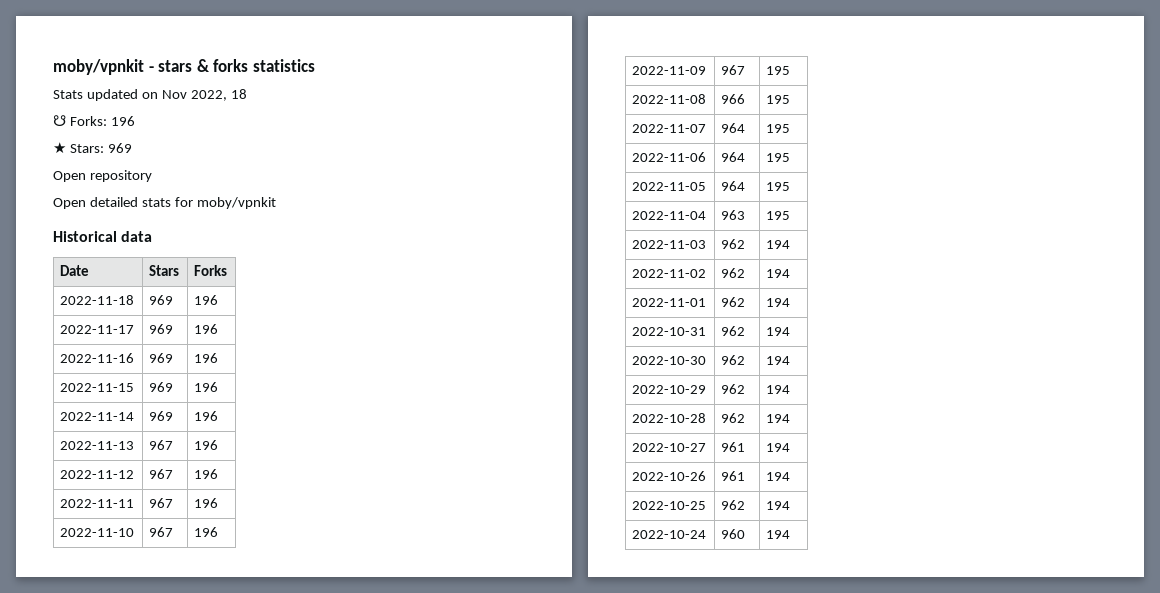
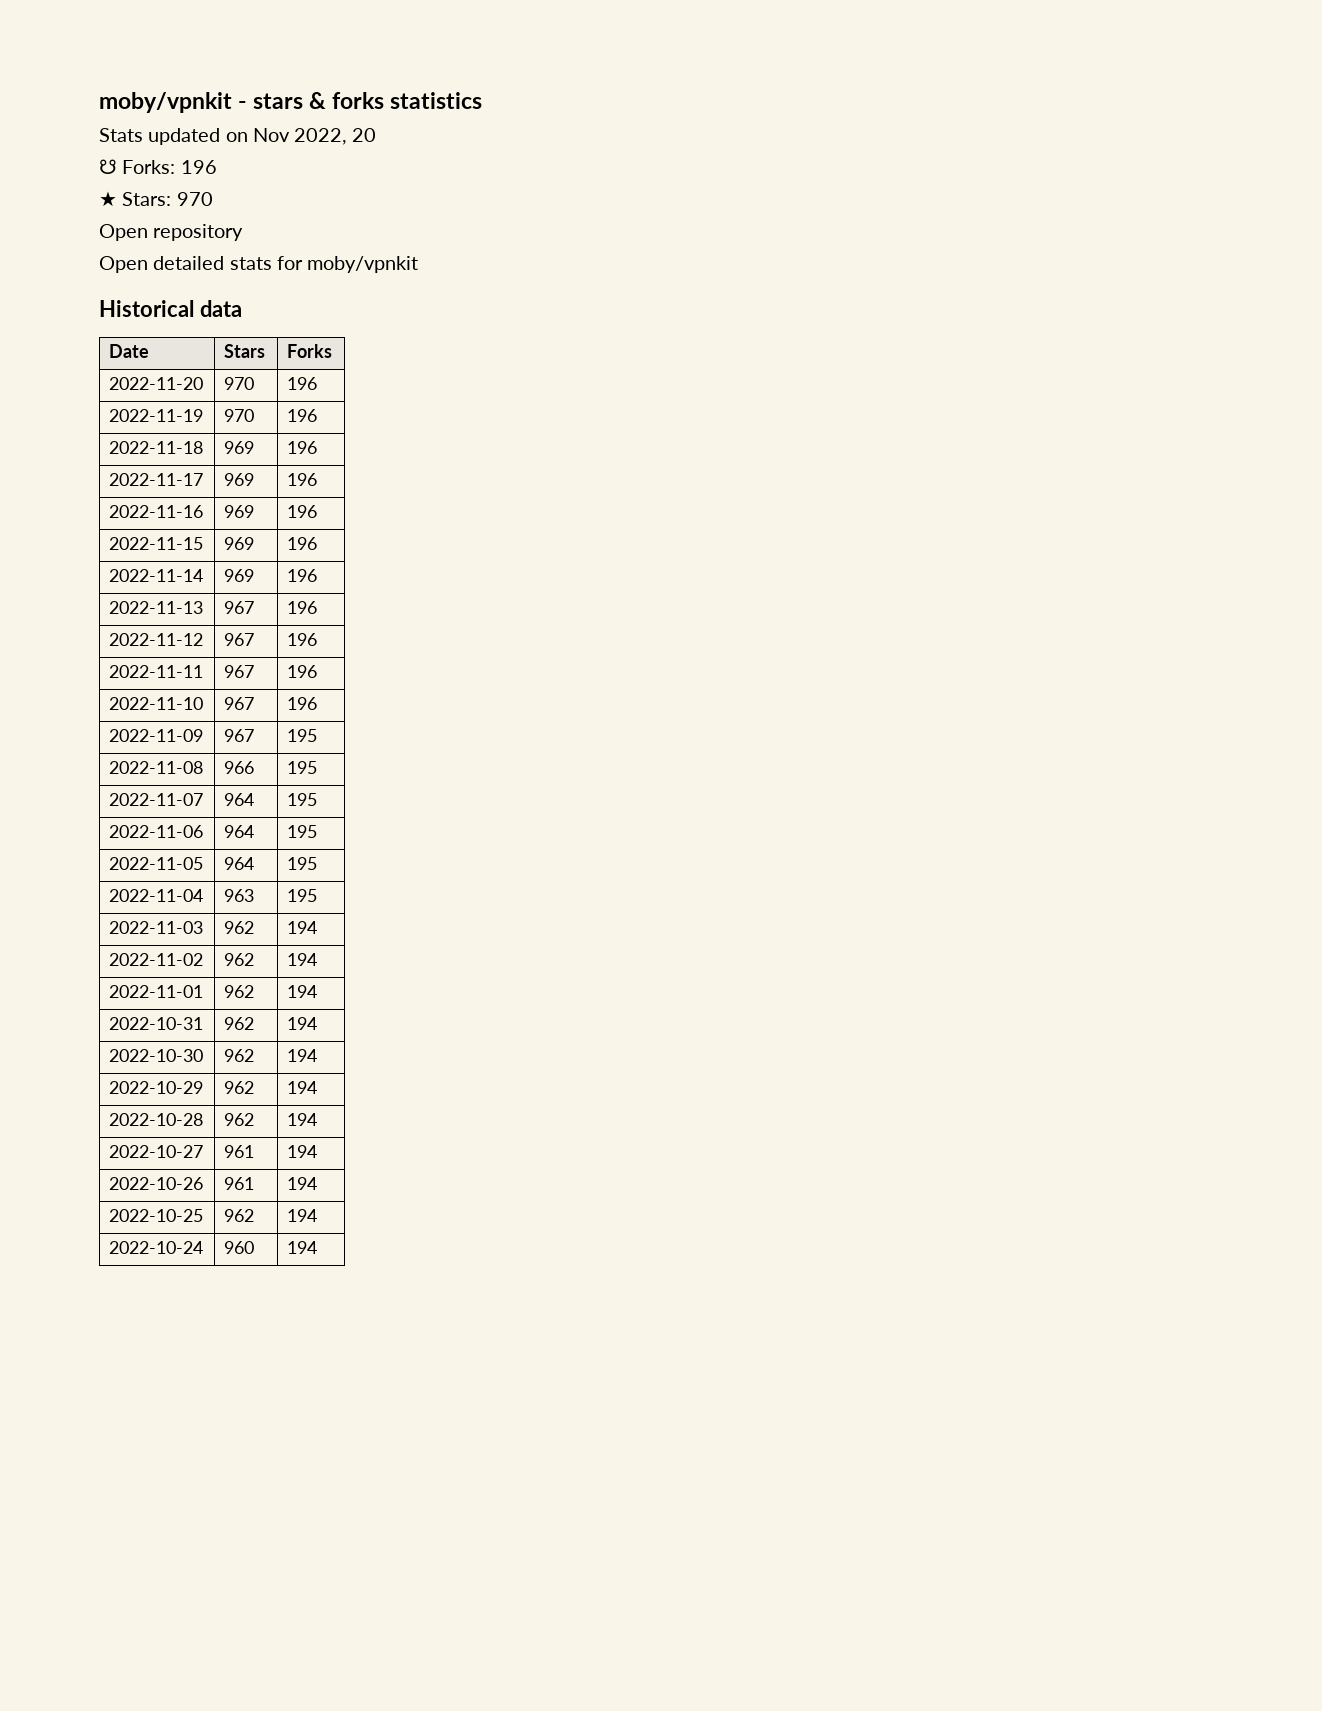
- Stats updated on Nov 2022, 18
+ Stats updated on Nov 2022, 20
- ★ Stars: 969
+ ★ Stars: 970
+ 2022-11-20 | 970 | 196
+ 2022-11-19 | 970 | 196

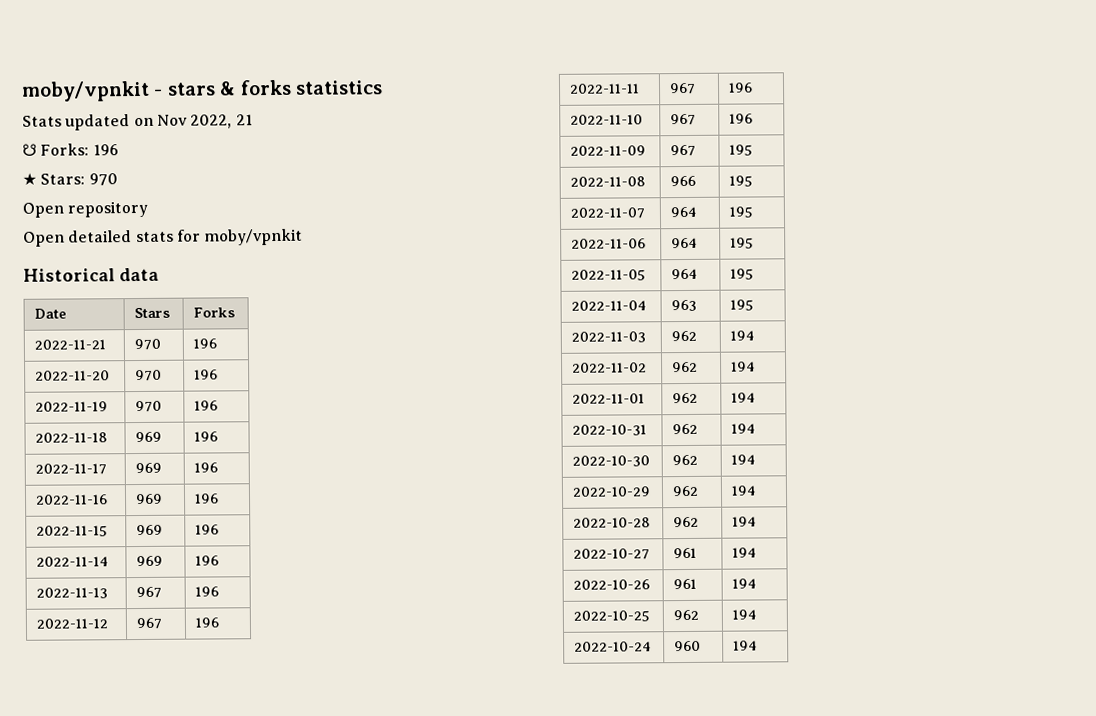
- Stats updated on Nov 2022, 20
+ Stats updated on Nov 2022, 21
+ 2022-11-21 | 970 | 196

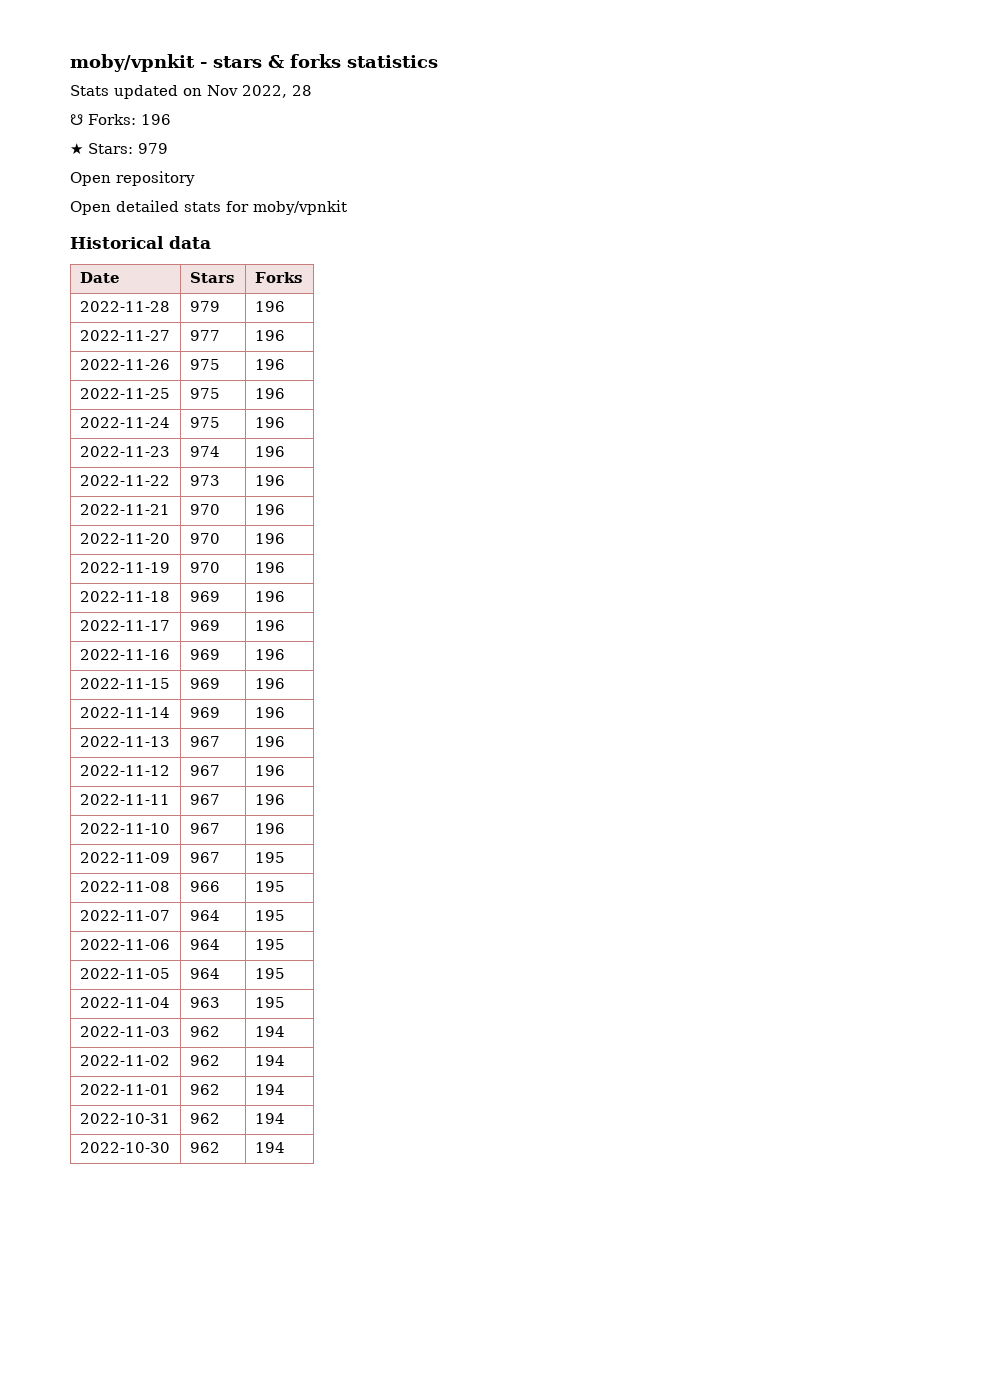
- Stats updated on Nov 2022, 21
+ Stats updated on Nov 2022, 28
- ★ Stars: 970
+ ★ Stars: 979
+ 2022-11-28 | 979 | 196
+ 2022-11-27 | 977 | 196
+ 2022-11-26 | 975 | 196
+ 2022-11-25 | 975 | 196
+ 2022-11-24 | 975 | 196
+ 2022-11-23 | 974 | 196
+ 2022-11-22 | 973 | 196
- 2022-10-29 | 962 | 194
- 2022-10-28 | 962 | 194
- 2022-10-27 | 961 | 194
- 2022-10-26 | 961 | 194
- 2022-10-25 | 962 | 194
- 2022-10-24 | 960 | 194

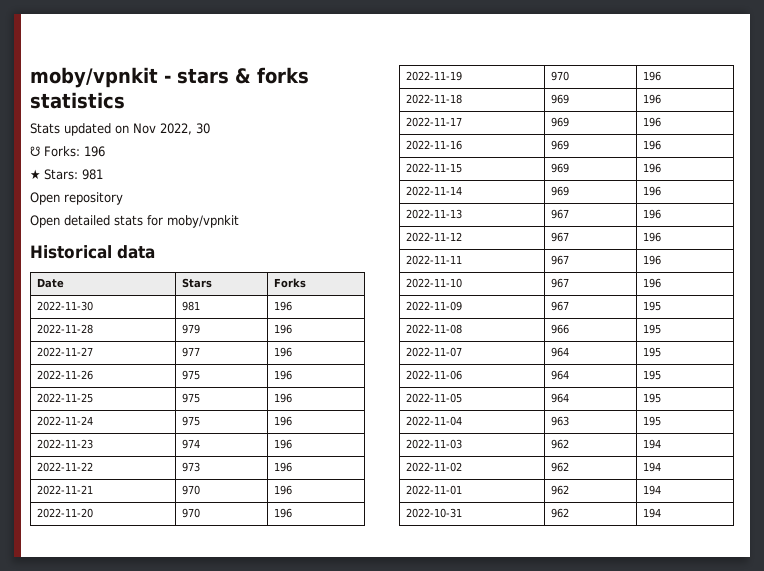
- Stats updated on Nov 2022, 28
+ Stats updated on Nov 2022, 30
- ★ Stars: 979
+ ★ Stars: 981
+ 2022-11-30 | 981 | 196
- 2022-10-30 | 962 | 194

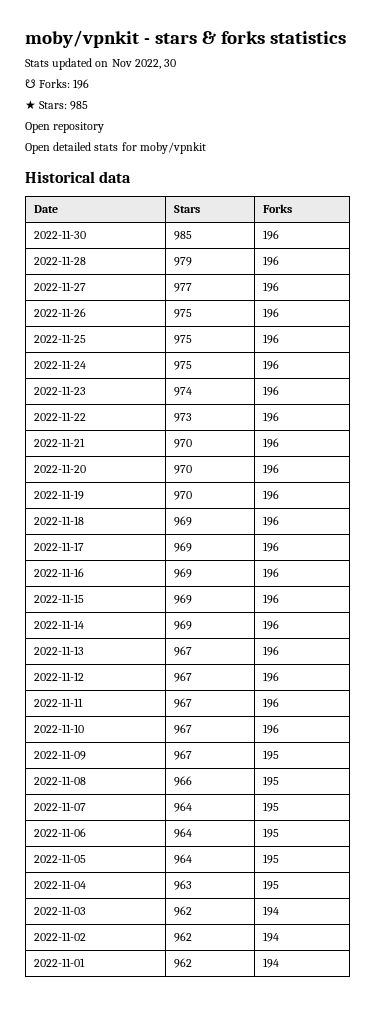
- ★ Stars: 981
+ ★ Stars: 985
- 2022-11-30 | 981 | 196
+ 2022-11-30 | 985 | 196
- 2022-10-31 | 962 | 194

